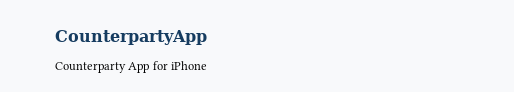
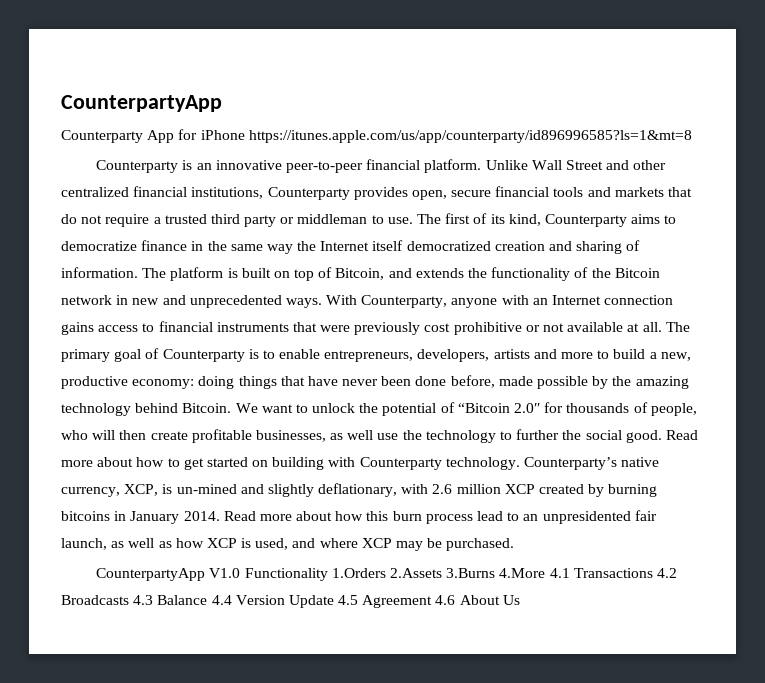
- Counterparty App for iPhone
+ Counterparty App for iPhone https://itunes.apple.com/us/app/counterparty/id896996585?ls=1&mt=8
+ Counterparty is an innovative peer-to-peer financial platform. Unlike Wall Street and other centralized financial institutions, Counterparty provides open, secure financial tools and markets that do not require a trusted third party or middleman to use. The first of its kind, Counterparty aims to democratize finance in the same way the Internet itself democratized creation and sharing of information. The platform is built on top of Bitcoin, and extends the functionality of the Bitcoin network in new and unprecedented ways. With Counterparty, anyone with an Internet connection gains access to financial instruments that were previously cost prohibitive or not available at all. The primary goal of Counterparty is to enable entrepreneurs, developers, artists and more to build a new, productive economy: doing things that have never been done before, made possible by the amazing technology behind Bitcoin. We want to unlock the potential of “Bitcoin 2.0″ for thousands of people, who will then create profitable businesses, as well use the technology to further the social good. Read more about how to get started on building with Counterparty technology. Counterparty’s native currency, XCP, is un-mined and slightly deflationary, with 2.6 million XCP created by burning bitcoins in January 2014. Read more about how this burn process lead to an unpresidented fair launch, as well as how XCP is used, and where XCP may be purchased.
+ CounterpartyApp V1.0 Functionality 1.Orders 2.Assets 3.Burns 4.More 4.1 Transactions 4.2 Broadcasts 4.3 Balance 4.4 Version Update 4.5 Agreement 4.6 About Us

